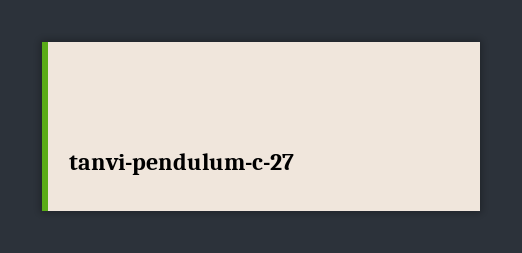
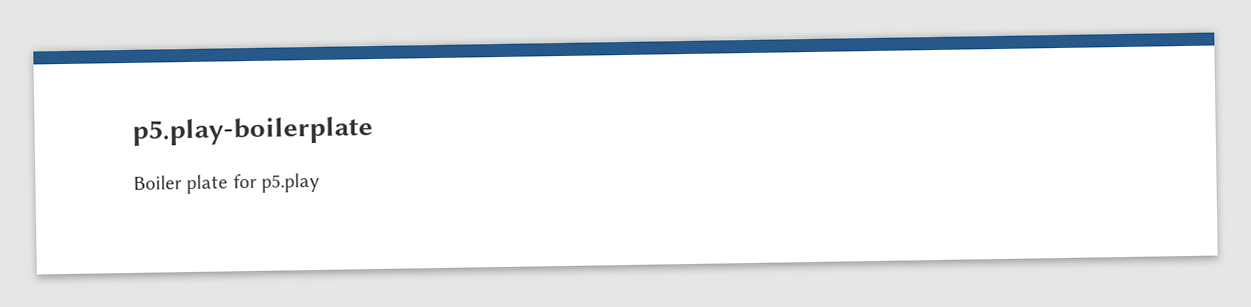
- tanvi-pendulum-c-27
+ p5.play-boilerplate
+ Boiler plate for p5.play

